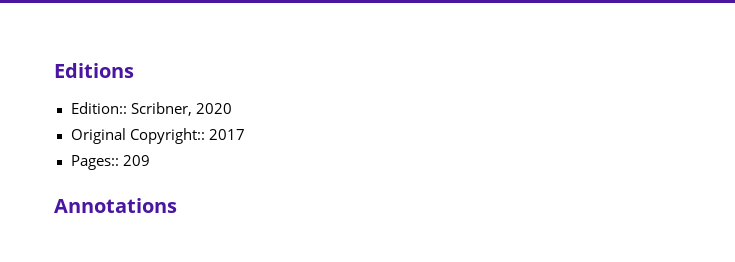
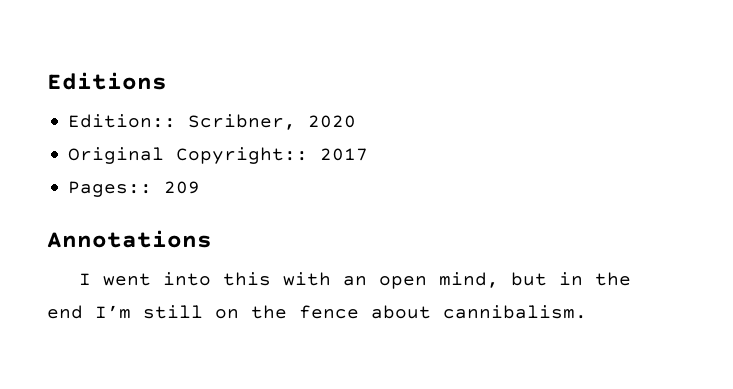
+ I went into this with an open mind, but in the end I’m still on the fence about cannibalism.

